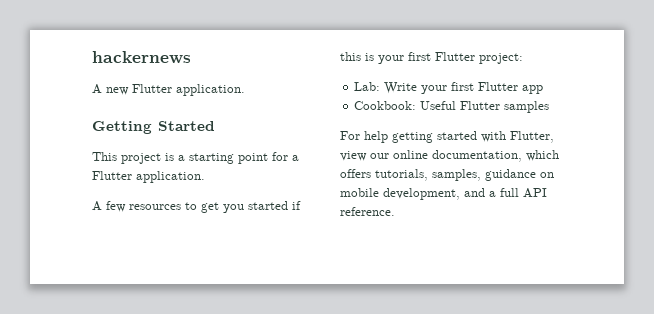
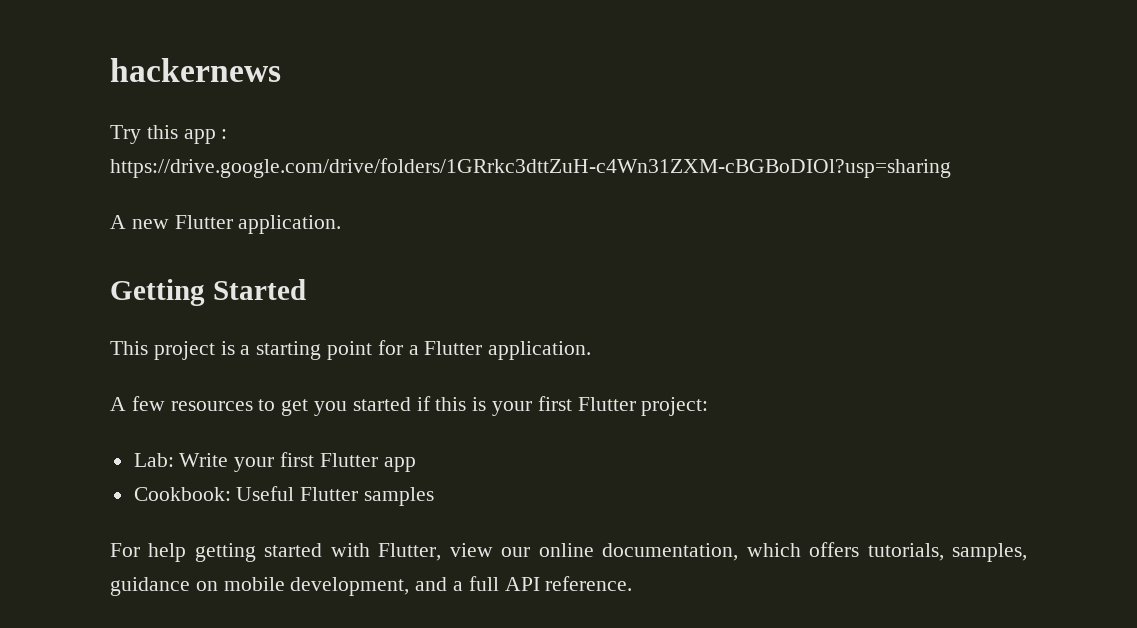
+ Try this app : https://drive.google.com/drive/folders/1GRrkc3dttZuH-c4Wn31ZXM-cBGBoDIOl?usp=sharing

